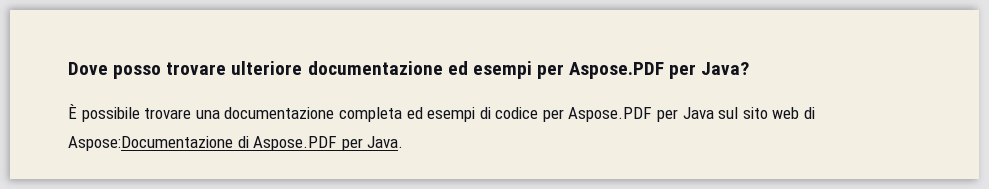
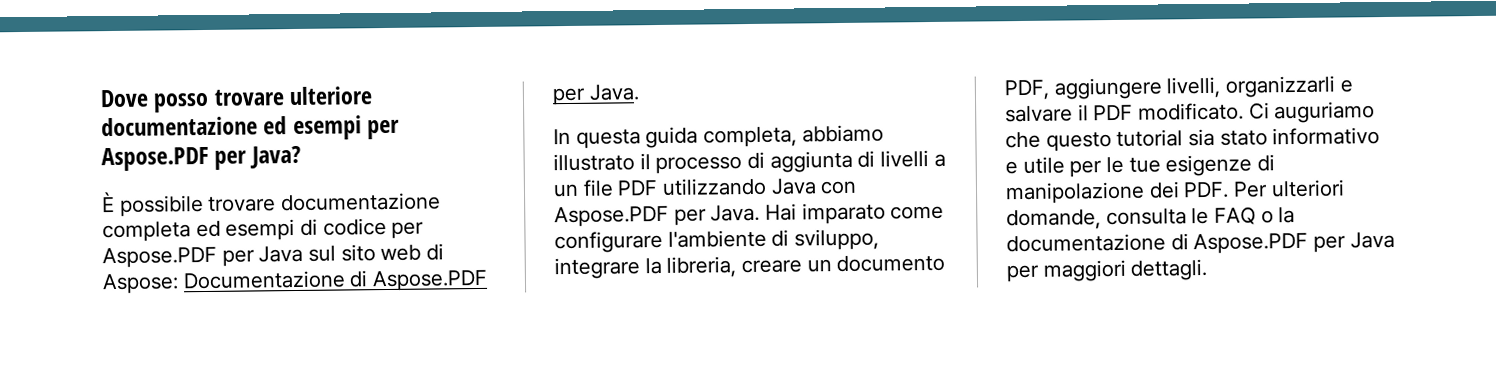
- È possibile trovare una documentazione completa ed esempi di codice per Aspose.PDF per Java sul sito web di Aspose:Documentazione di Aspose.PDF per Java.
+ È possibile trovare documentazione completa ed esempi di codice per Aspose.PDF per Java sul sito web di Aspose: Documentazione di Aspose.PDF per Java.
+ In questa guida completa, abbiamo illustrato il processo di aggiunta di livelli a un file PDF utilizzando Java con Aspose.PDF per Java. Hai imparato come configurare l'ambiente di sviluppo, integrare la libreria, creare un documento PDF, aggiungere livelli, organizzarli e salvare il PDF modificato. Ci auguriamo che questo tutorial sia stato informativo e utile per le tue esigenze di manipolazione dei PDF. Per ulteriori domande, consulta le FAQ o la documentazione di Aspose.PDF per Java per maggiori dettagli.

